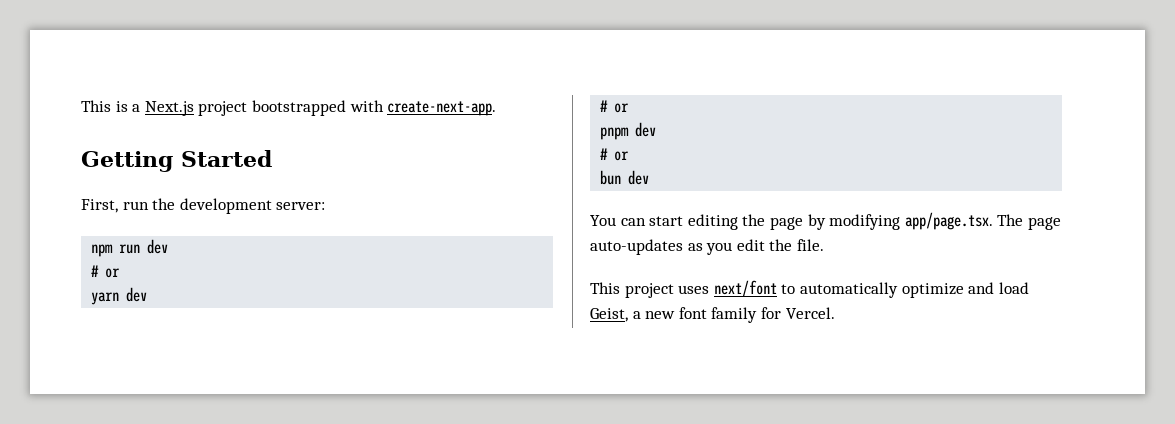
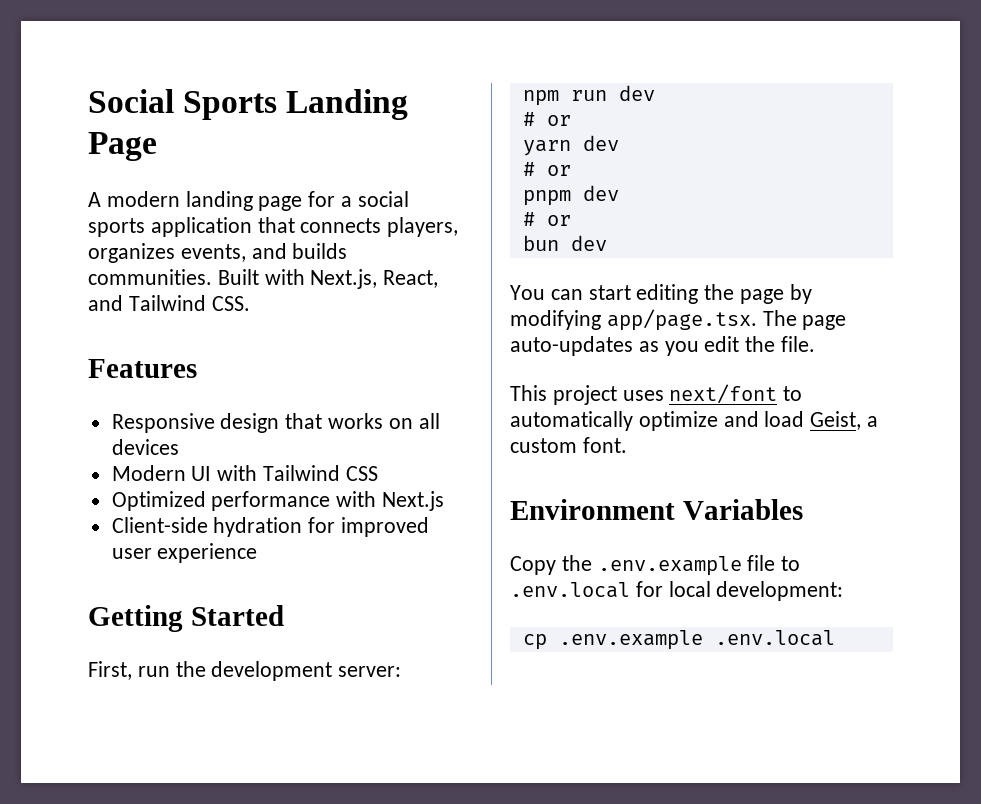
- This is a Next.js project bootstrapped with create-next-app.
+ Social Sports Landing Page
+ A modern landing page for a social sports application that connects players, organizes events, and builds communities. Built with Next.js, React, and Tailwind CSS.
+ Features
+ Responsive design that works on all devices
+ Modern UI with Tailwind CSS
+ Optimized performance with Next.js
+ Client-side hydration for improved user experience
- This project uses next/font to automatically optimize and load Geist, a new font family for Vercel.
+ This project uses next/font to automatically optimize and load Geist, a custom font.
+ Environment Variables
+ Copy the .env.example file to .env.local for local development:
+ cp .env.example .env.local

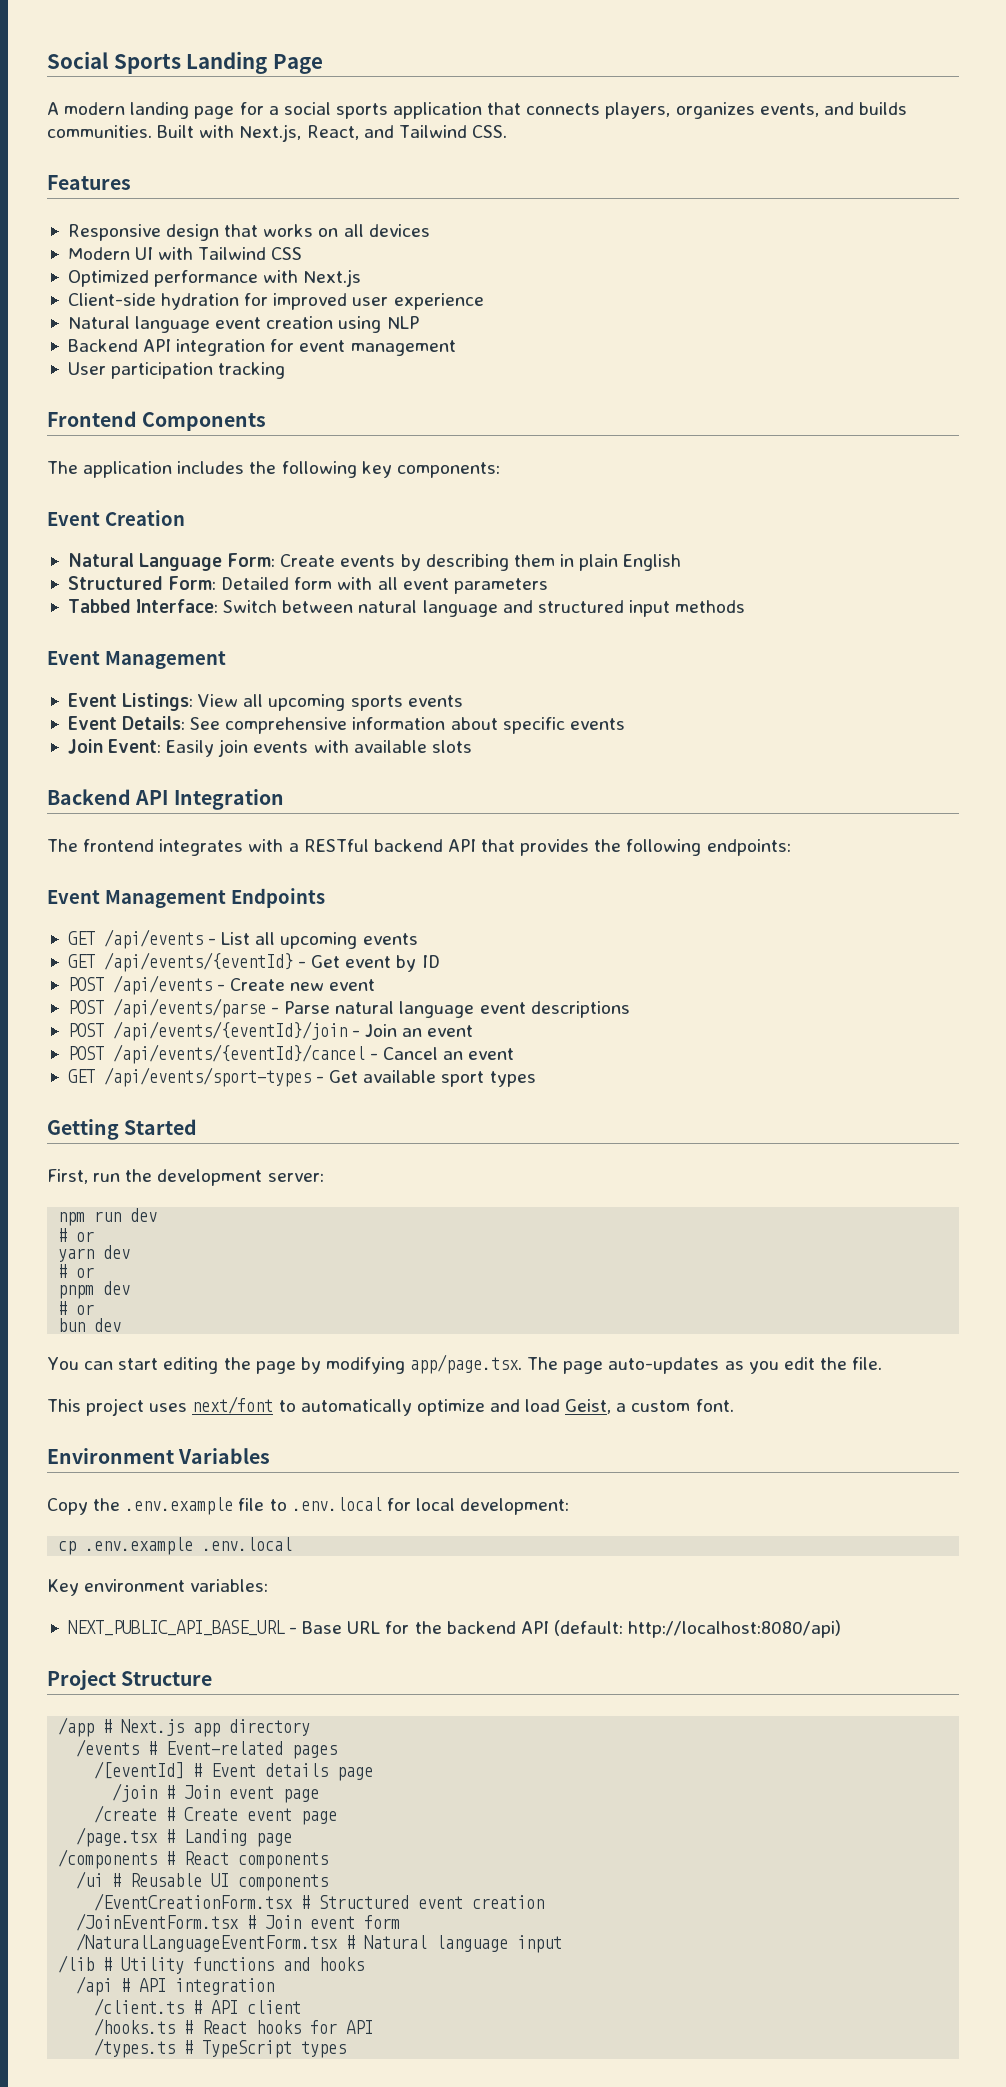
+ Natural language event creation using NLP
+ Backend API integration for event management
+ User participation tracking
+ Frontend Components
+ The application includes the following key components:
+ Event Creation
+ Natural Language Form: Create events by describing them in plain English
+ Structured Form: Detailed form with all event parameters
+ Tabbed Interface: Switch between natural language and structured input methods
+ Event Management
+ Event Listings: View all upcoming sports events
+ Event Details: See comprehensive information about specific events
+ Join Event: Easily join events with available slots
+ Backend API Integration
+ The frontend integrates with a RESTful backend API that provides the following endpoints:
+ Event Management Endpoints
+ GET /api/events - List all upcoming events
+ GET /api/events/{eventId} - Get event by ID
+ POST /api/events - Create new event
+ POST /api/events/parse - Parse natural language event descriptions
+ POST /api/events/{eventId}/join - Join an event
+ POST /api/events/{eventId}/cancel - Cancel an event
+ GET /api/events/sport-types - Get available sport types
+ Key environment variables:
+ NEXT_PUBLIC_API_BASE_URL - Base URL for the backend API (default: http://localhost:8080/api)
+ Project Structure
+ /app # Next.js app directory
+ /events # Event-related pages
+ /[eventId] # Event details page
+ /join # Join event page
+ /create # Create event page
+ /page.tsx # Landing page
+ /components # React components
+ /ui # Reusable UI components
+ /EventCreationForm.tsx # Structured event creation
+ /JoinEventForm.tsx # Join event form
+ /NaturalLanguageEventForm.tsx # Natural language input
+ /lib # Utility functions and hooks
+ /api # API integration
+ /client.ts # API client
+ /hooks.ts # React hooks for API
+ /types.ts # TypeScript types

